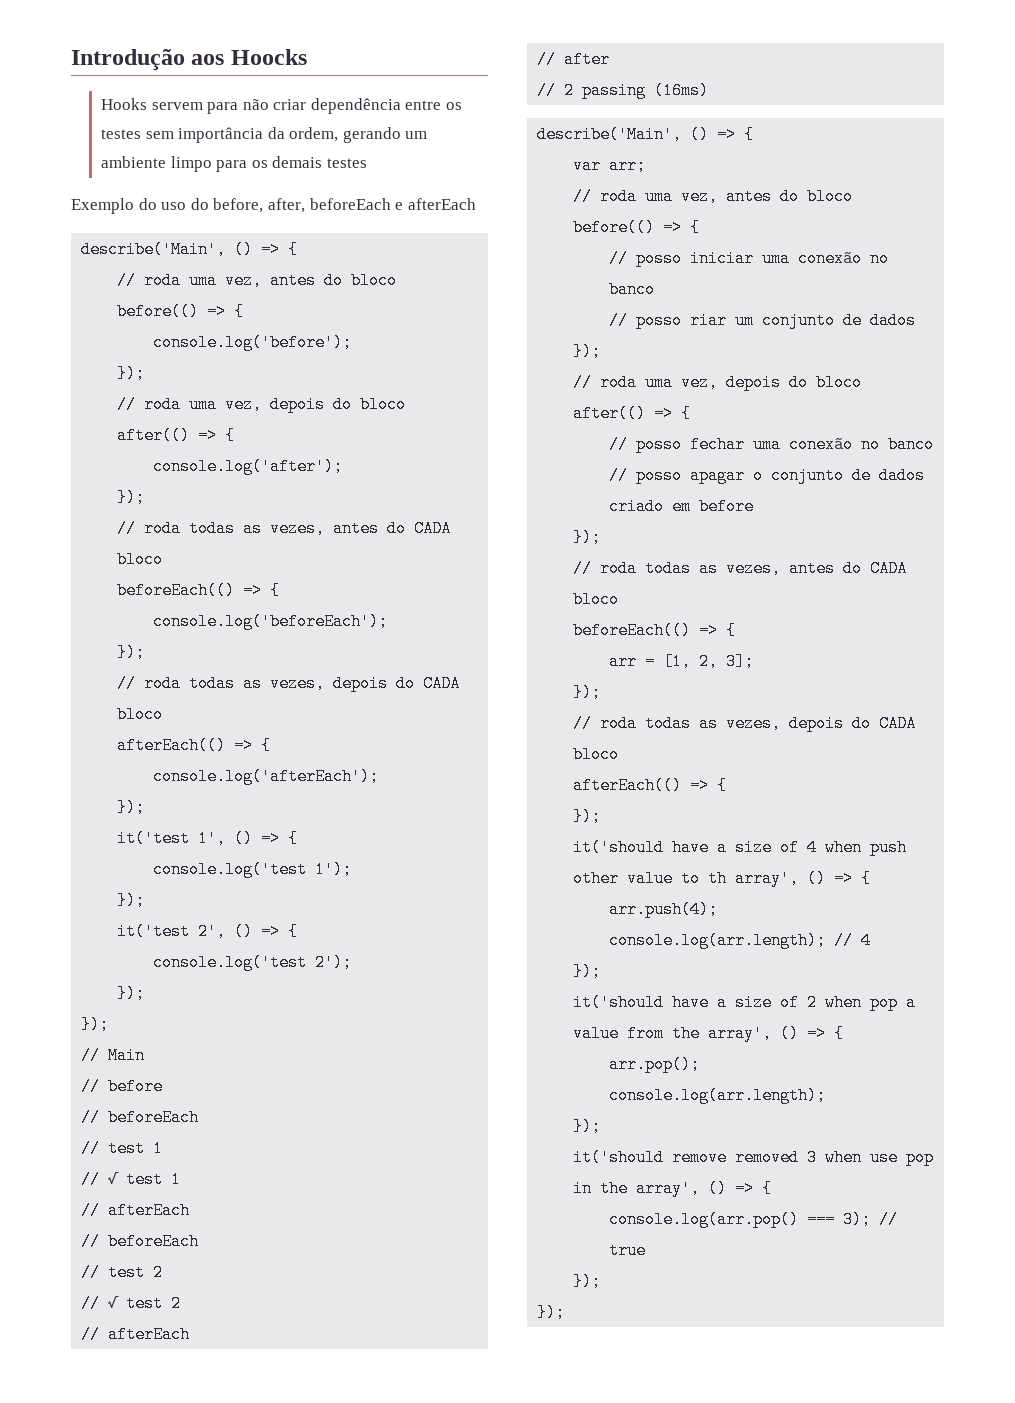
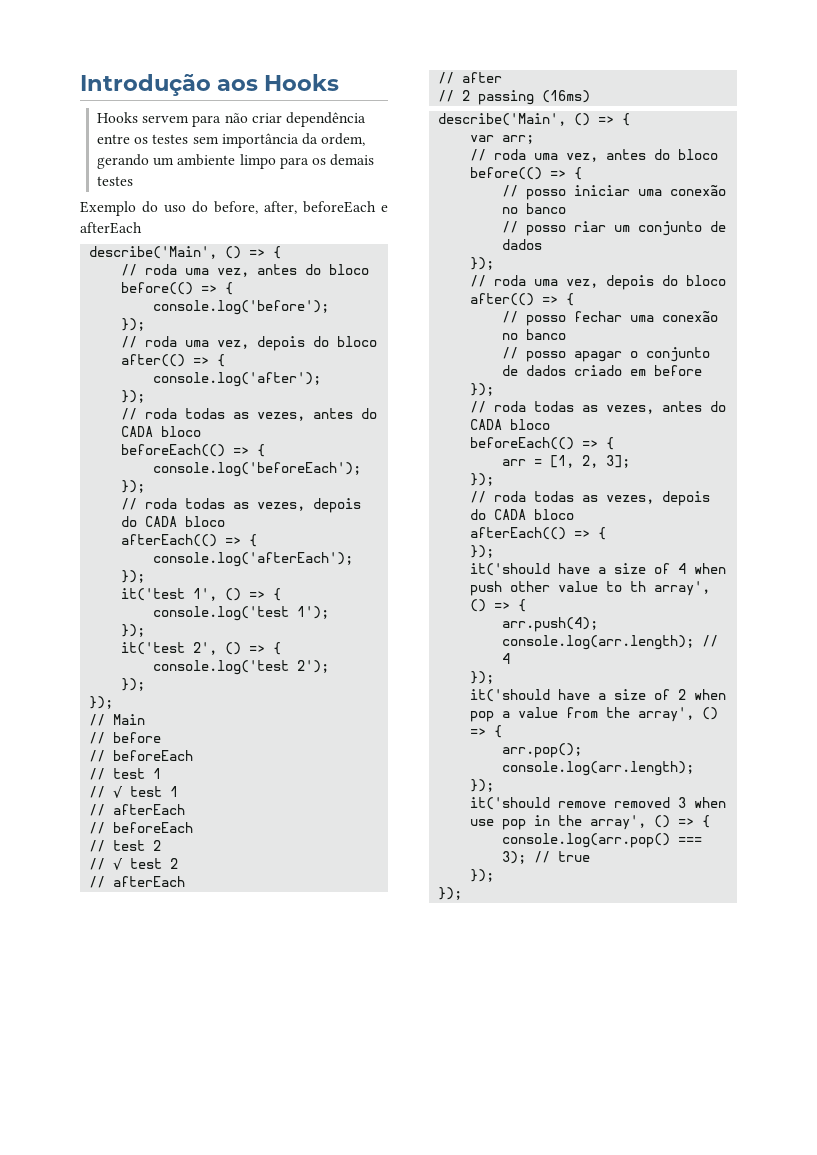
- Introdução aos Hoocks
+ Introdução aos Hooks

